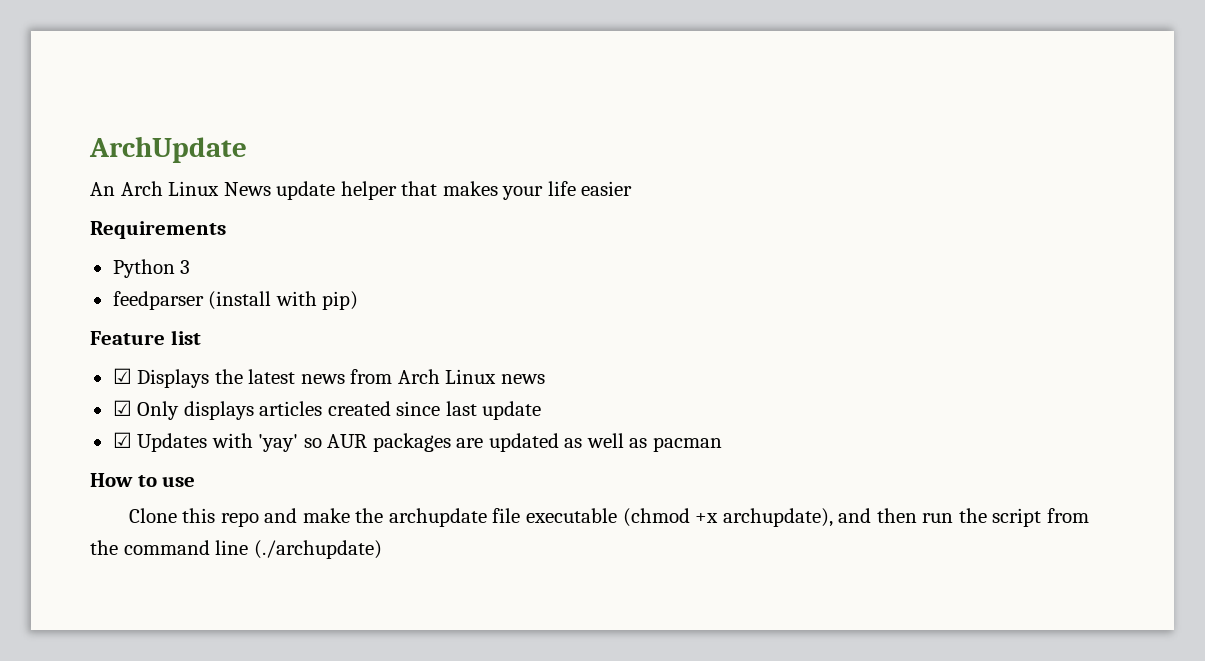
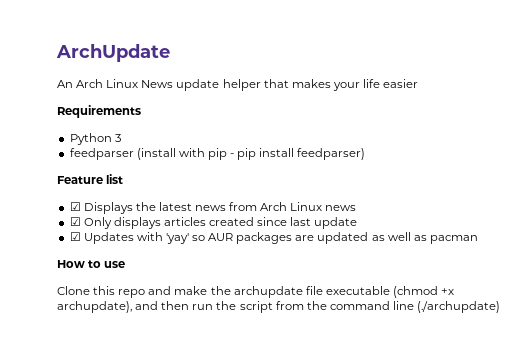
- feedparser (install with pip)
+ feedparser (install with pip - pip install feedparser)

